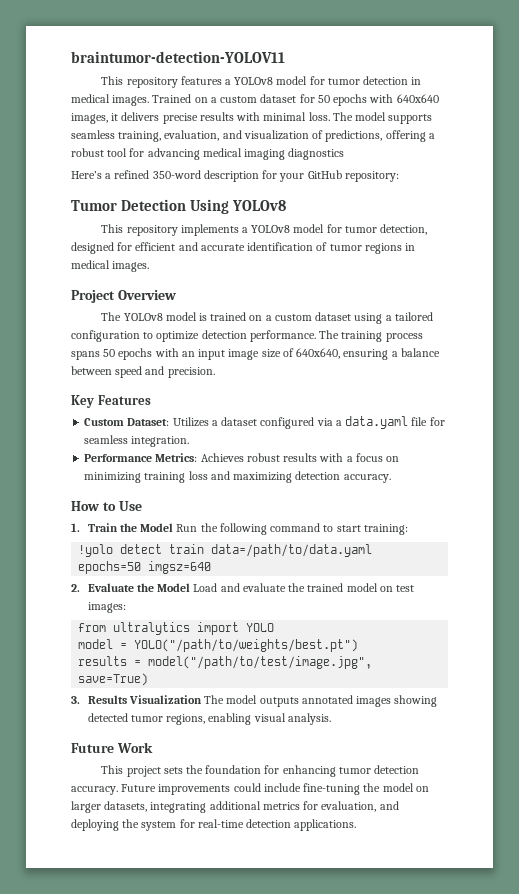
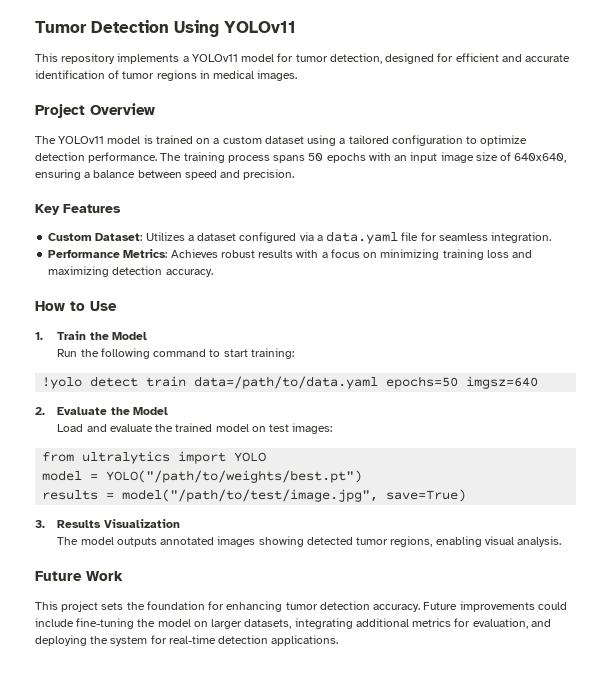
- braintumor-detection-YOLOV11
- This repository features a YOLOv8 model for tumor detection in medical images. Trained on a custom dataset for 50 epochs with 640x640 images, it delivers precise results with minimal loss. The model supports seamless training, evaluation, and visualization of predictions, offering a robust tool for advancing medical imaging diagnostics
- Here’s a refined 350-word description for your GitHub repository:
- Tumor Detection Using YOLOv8
+ Tumor Detection Using YOLOv11
- This repository implements a YOLOv8 model for tumor detection, designed for efficient and accurate identification of tumor regions in medical images.
+ This repository implements a YOLOv11 model for tumor detection, designed for efficient and accurate identification of tumor regions in medical images.
- The YOLOv8 model is trained on a custom dataset using a tailored configuration to optimize detection performance.
+ The YOLOv11 model is trained on a custom dataset using a tailored configuration to optimize detection performance.
- 1. Train the Model Run the following command to start training:
+ 1. Train the Model
+ Run the following command to start training:
- 2. Evaluate the Model Load and evaluate the trained model on test images:
+ 2. Evaluate the Model
+ Load and evaluate the trained model on test images:
- 3. Results Visualization The model outputs annotated images showing detected tumor regions, enabling visual analysis.
+ 3. Results Visualization
+ The model outputs annotated images showing detected tumor regions, enabling visual analysis.

